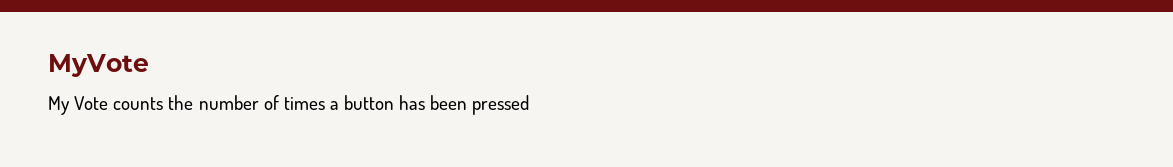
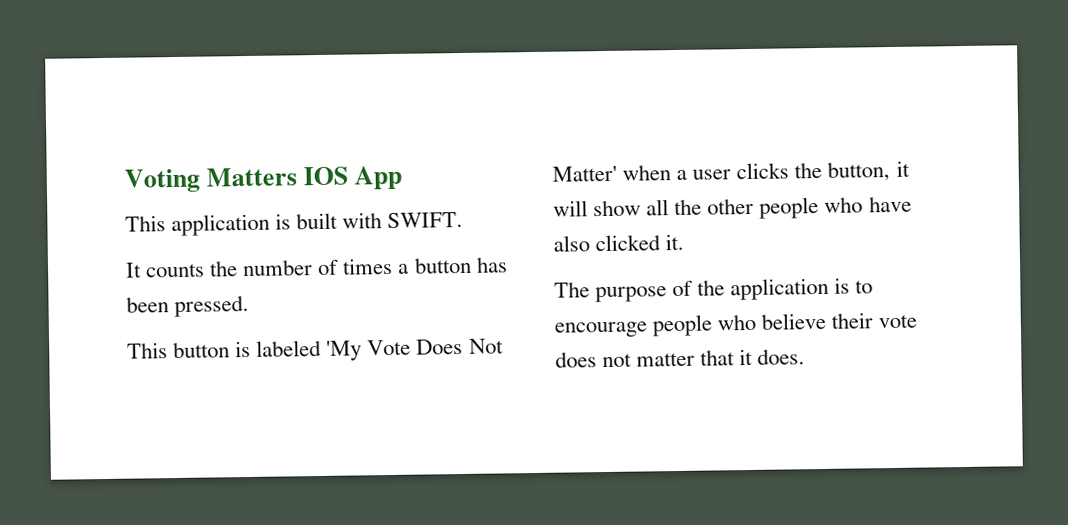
- MyVote
- My Vote counts the number of times a button has been pressed
+ Voting Matters IOS App
+ This application is built with SWIFT.
+ It counts the number of times a button has been pressed.
+ This button is labeled 'My Vote Does Not Matter' when a user clicks the button, it will show all the other people who have also clicked it.
+ The purpose of the application is to encourage people who believe their vote does not matter that it does.

